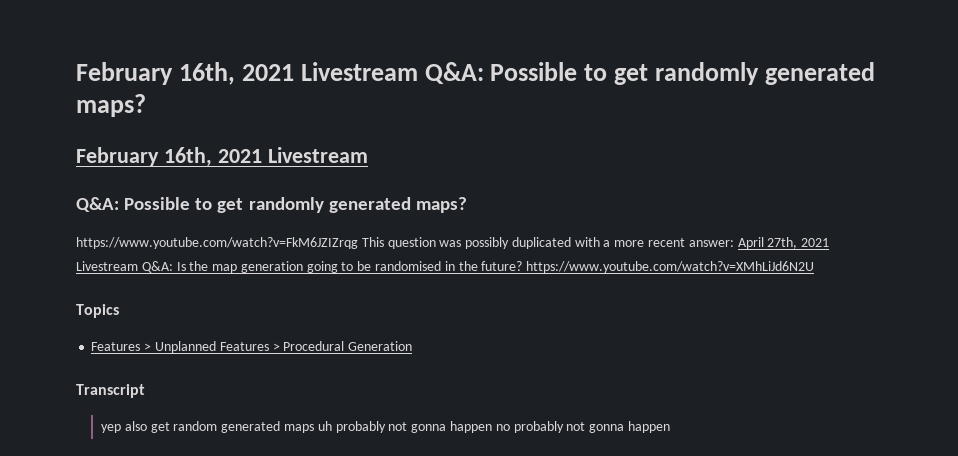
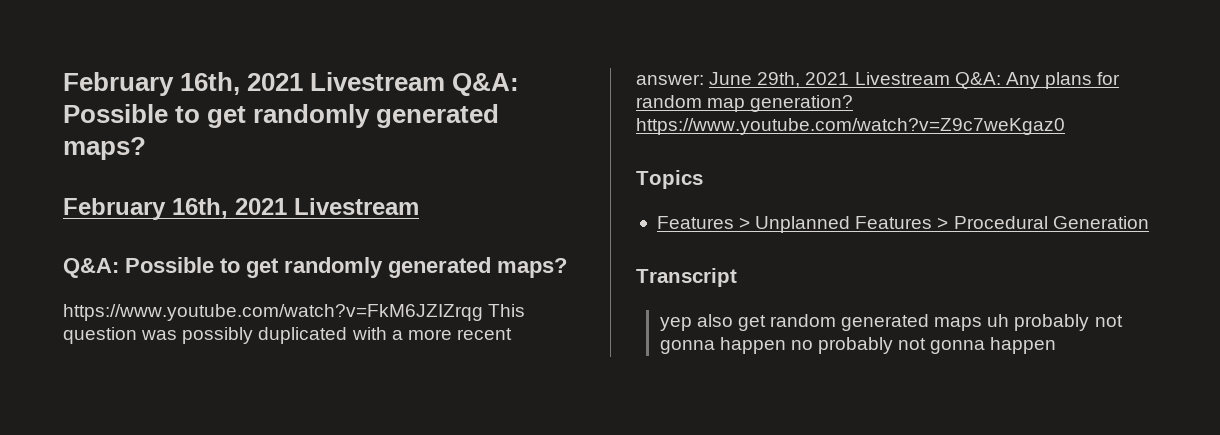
- https://www.youtube.com/watch?v=FkM6JZIZrqg This question was possibly duplicated with a more recent answer: April 27th, 2021 Livestream Q&A: Is the map generation going to be randomised in the future? https://www.youtube.com/watch?v=XMhLiJd6N2U
+ https://www.youtube.com/watch?v=FkM6JZIZrqg This question was possibly duplicated with a more recent answer: June 29th, 2021 Livestream Q&A: Any plans for random map generation? https://www.youtube.com/watch?v=Z9c7weKgaz0

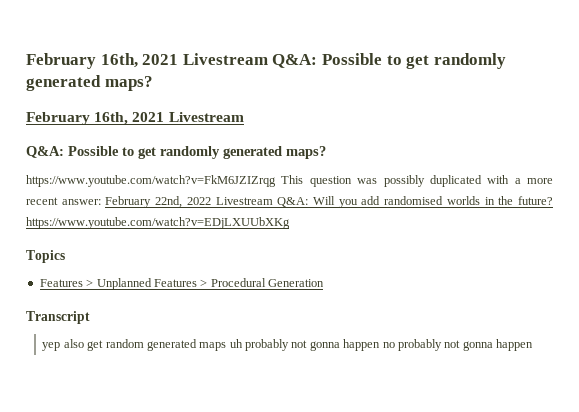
- https://www.youtube.com/watch?v=FkM6JZIZrqg This question was possibly duplicated with a more recent answer: June 29th, 2021 Livestream Q&A: Any plans for random map generation? https://www.youtube.com/watch?v=Z9c7weKgaz0
+ https://www.youtube.com/watch?v=FkM6JZIZrqg This question was possibly duplicated with a more recent answer: February 22nd, 2022 Livestream Q&A: Will you add randomised worlds in the future? https://www.youtube.com/watch?v=EDjLXUUbXKg

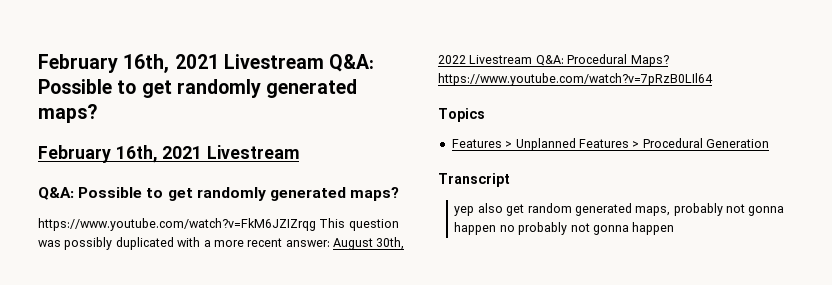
- https://www.youtube.com/watch?v=FkM6JZIZrqg This question was possibly duplicated with a more recent answer: February 22nd, 2022 Livestream Q&A: Will you add randomised worlds in the future? https://www.youtube.com/watch?v=EDjLXUUbXKg
+ https://www.youtube.com/watch?v=FkM6JZIZrqg This question was possibly duplicated with a more recent answer: August 30th, 2022 Livestream Q&A: Procedural Maps? https://www.youtube.com/watch?v=7pRzB0LIl64
- yep also get random generated maps uh probably not gonna happen no probably not gonna happen
+ yep also get random generated maps, probably not gonna happen no probably not gonna happen

